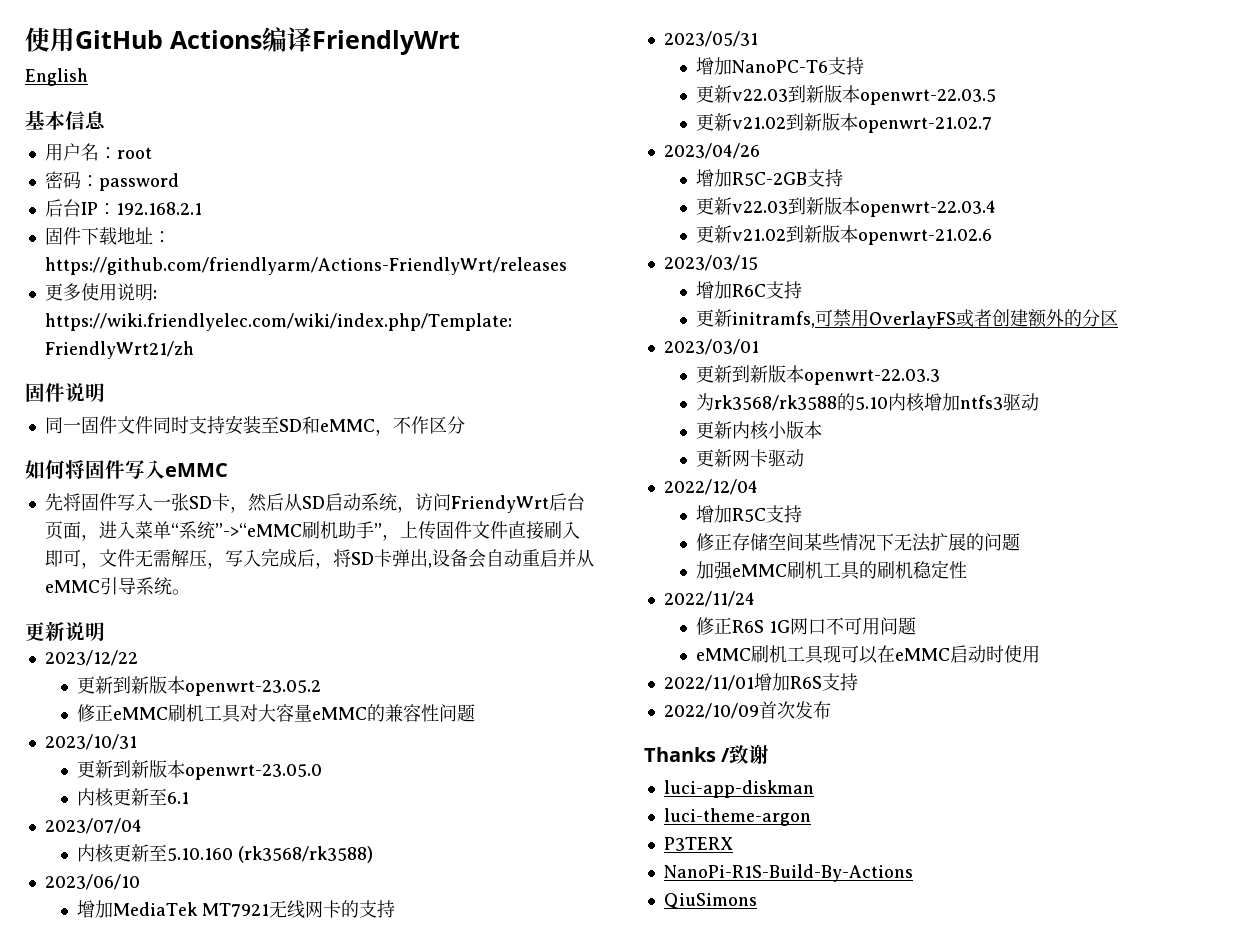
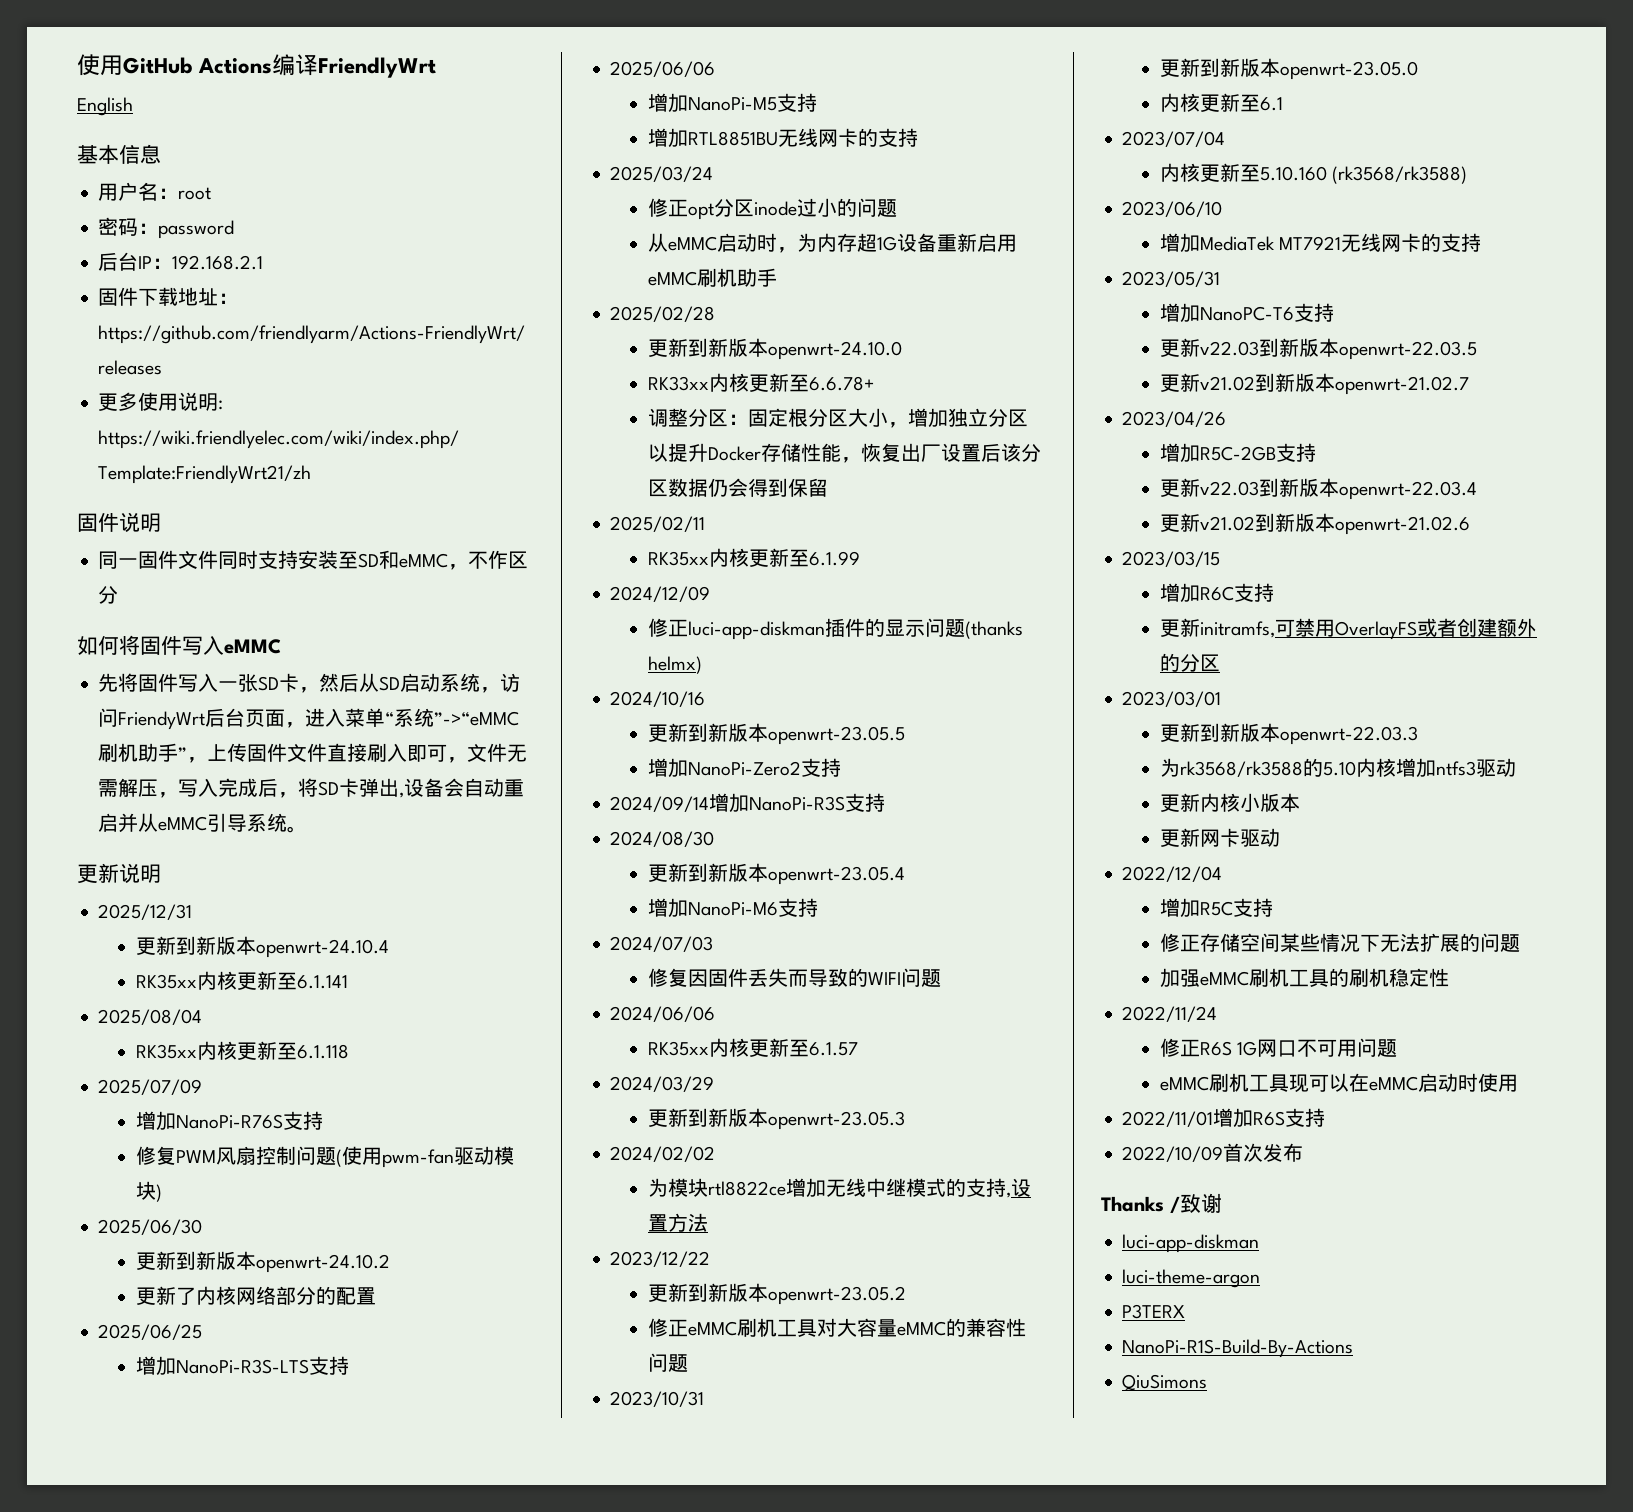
+ 2025/12/31
+ 更新到新版本openwrt-24.10.4
+ RK35xx内核更新至6.1.141
+ 2025/08/04
+ RK35xx内核更新至6.1.118
+ 2025/07/09
+ 增加NanoPi-R76S支持
+ 修复PWM风扇控制问题(使用pwm-fan驱动模块)
+ 2025/06/30
+ 更新到新版本openwrt-24.10.2
+ 更新了内核网络部分的配置
+ 2025/06/25
+ 增加NanoPi-R3S-LTS支持
+ 2025/06/06
+ 增加NanoPi-M5支持
+ 增加RTL8851BU无线网卡的支持
+ 2025/03/24
+ 修正opt分区inode过小的问题
+ 从eMMC启动时，为内存超1G设备重新启用eMMC刷机助手
+ 2025/02/28
+ 更新到新版本openwrt-24.10.0
+ RK33xx内核更新至6.6.78+
+ 调整分区：固定根分区大小，增加独立分区以提升Docker存储性能，恢复出厂设置后该分区数据仍会得到保留
+ 2025/02/11
+ RK35xx内核更新至6.1.99
+ 2024/12/09
+ 修正luci-app-diskman插件的显示问题(thanks helmx)
+ 2024/10/16
+ 更新到新版本openwrt-23.05.5
+ 增加NanoPi-Zero2支持
+ 2024/09/14增加NanoPi-R3S支持
+ 2024/08/30
+ 更新到新版本openwrt-23.05.4
+ 增加NanoPi-M6支持
+ 2024/07/03
+ 修复因固件丢失而导致的WIFI问题
+ 2024/06/06
+ RK35xx内核更新至6.1.57
+ 2024/03/29
+ 更新到新版本openwrt-23.05.3
+ 2024/02/02
+ 为模块rtl8822ce增加无线中继模式的支持,设置方法

